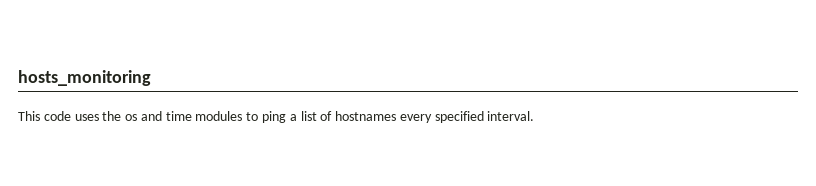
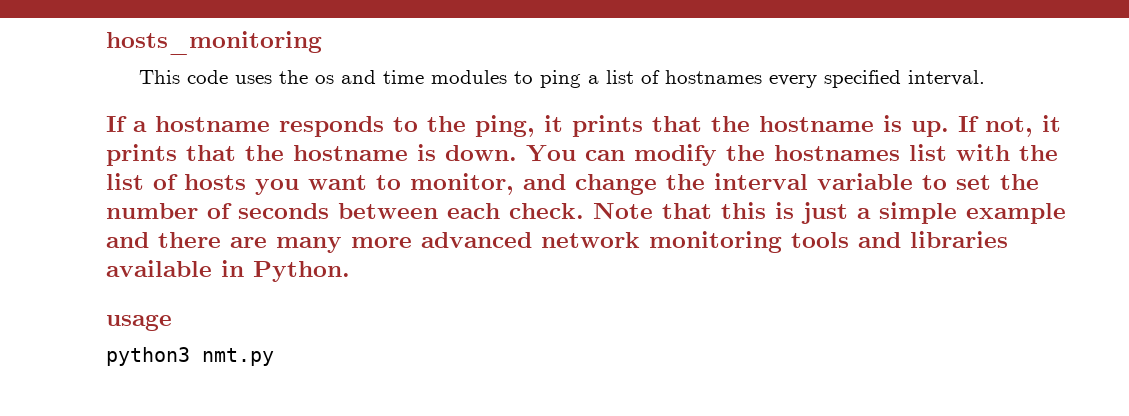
+ If a hostname responds to the ping, it prints that the hostname is up. If not, it prints that the hostname is down. You can modify the hostnames list with the list of hosts you want to monitor, and change the interval variable to set the number of seconds between each check. Note that this is just a simple example and there are many more advanced network monitoring tools and libraries available in Python.
+ usage
+ python3 nmt.py

